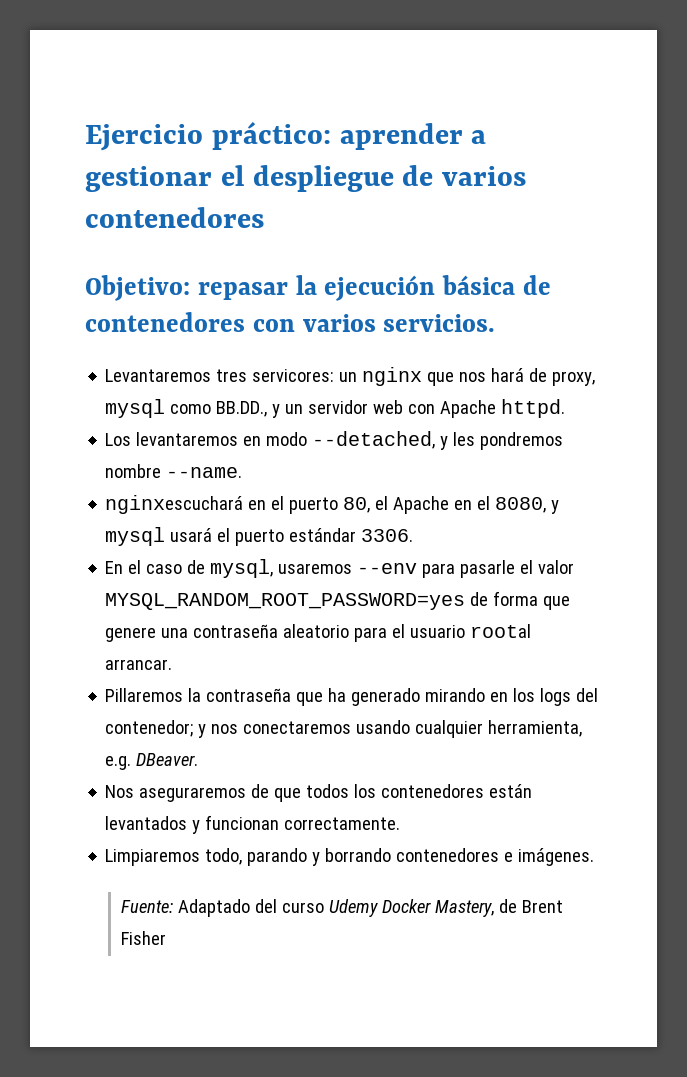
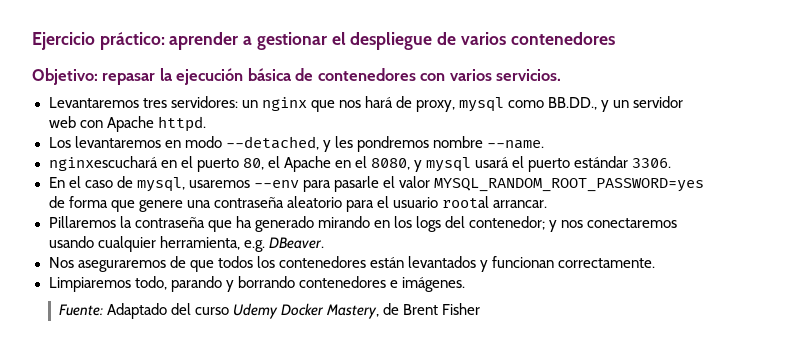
- Levantaremos tres servicores: un nginx que nos hará de proxy, mysql como BB.DD., y un servidor web con Apache httpd.
+ Levantaremos tres servidores: un nginx que nos hará de proxy, mysql como BB.DD., y un servidor web con Apache httpd.

